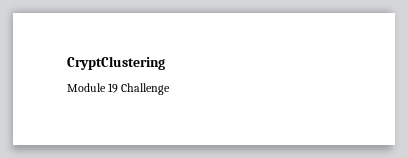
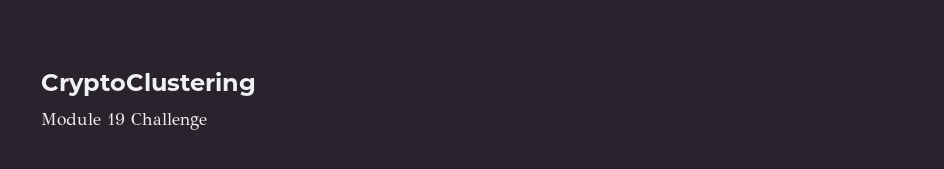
- CryptClustering
+ CryptoClustering

